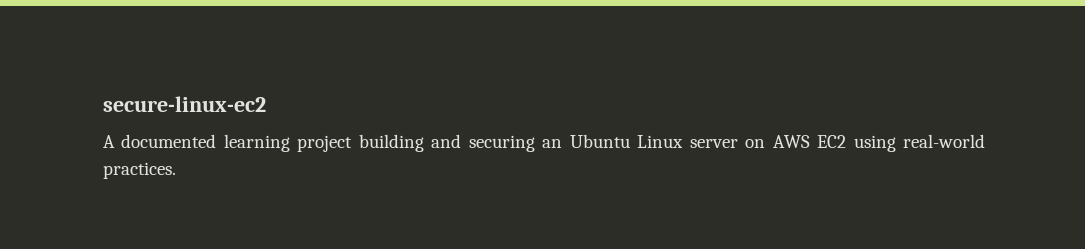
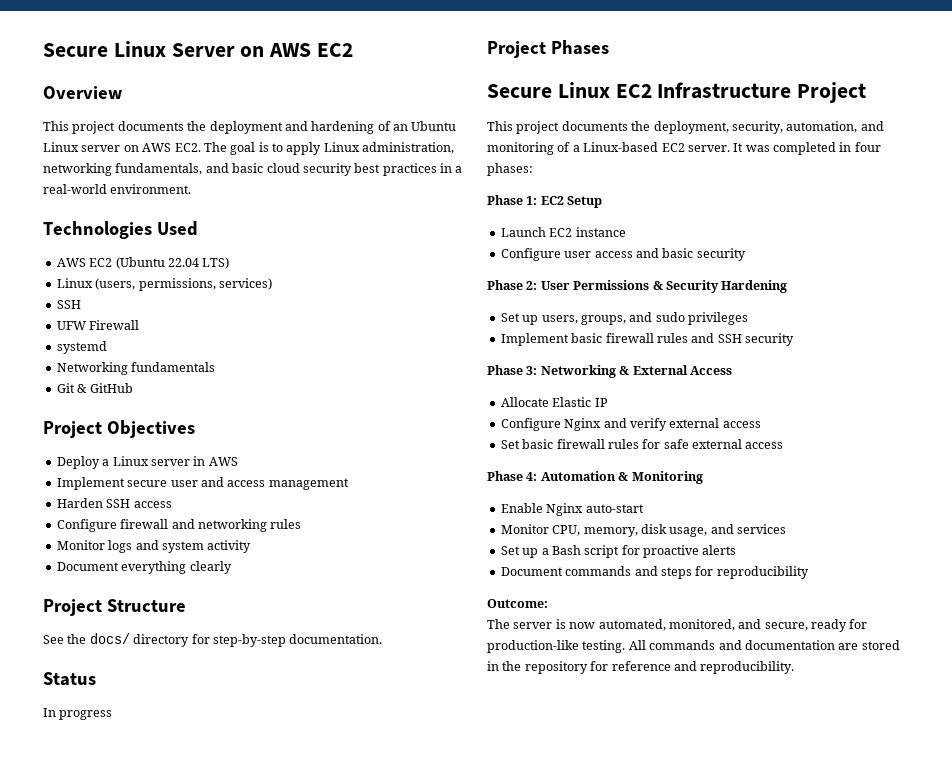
- secure-linux-ec2
- A documented learning project building and securing an Ubuntu Linux server on AWS EC2 using real-world practices.
+ Secure Linux Server on AWS EC2
+ Overview
+ This project documents the deployment and hardening of an Ubuntu Linux server on AWS EC2. The goal is to apply Linux administration, networking fundamentals, and basic cloud security best practices in a real-world environment.
+ Technologies Used
+ AWS EC2 (Ubuntu 22.04 LTS)
+ Linux (users, permissions, services)
+ SSH
+ UFW Firewall
+ systemd
+ Networking fundamentals
+ Git & GitHub
+ Project Objectives
+ Deploy a Linux server in AWS
+ Implement secure user and access management
+ Harden SSH access
+ Configure firewall and networking rules
+ Monitor logs and system activity
+ Document everything clearly
+ Project Structure
+ See the docs/ directory for step-by-step documentation.
+ Status
+ In progress
+ Project Phases
+ Secure Linux EC2 Infrastructure Project
+ This project documents the deployment, security, automation, and monitoring of a Linux-based EC2 server. It was completed in four phases:
+ Phase 1: EC2 Setup
+ Launch EC2 instance
+ Configure user access and basic security
+ Phase 2: User Permissions & Security Hardening
+ Set up users, groups, and sudo privileges
+ Implement basic firewall rules and SSH security
+ Phase 3: Networking & External Access
+ Allocate Elastic IP
+ Configure Nginx and verify external access
+ Set basic firewall rules for safe external access
+ Phase 4: Automation & Monitoring
+ Enable Nginx auto-start
+ Monitor CPU, memory, disk usage, and services
+ Set up a Bash script for proactive alerts
+ Document commands and steps for reproducibility
+ Outcome:
+ The server is now automated, monitored, and secure, ready for production-like testing. All commands and documentation are stored in the repository for reference and reproducibility.

